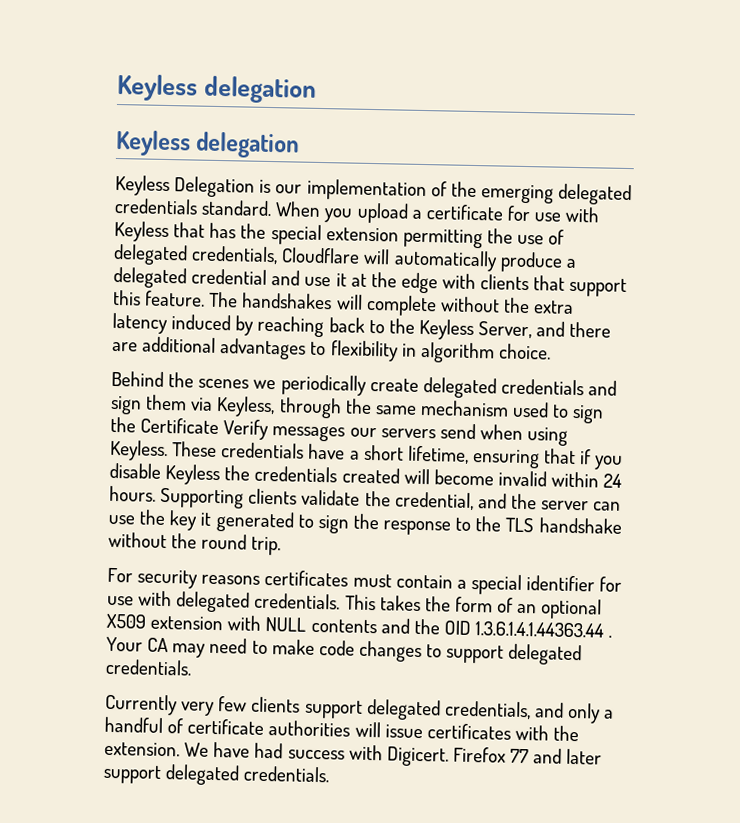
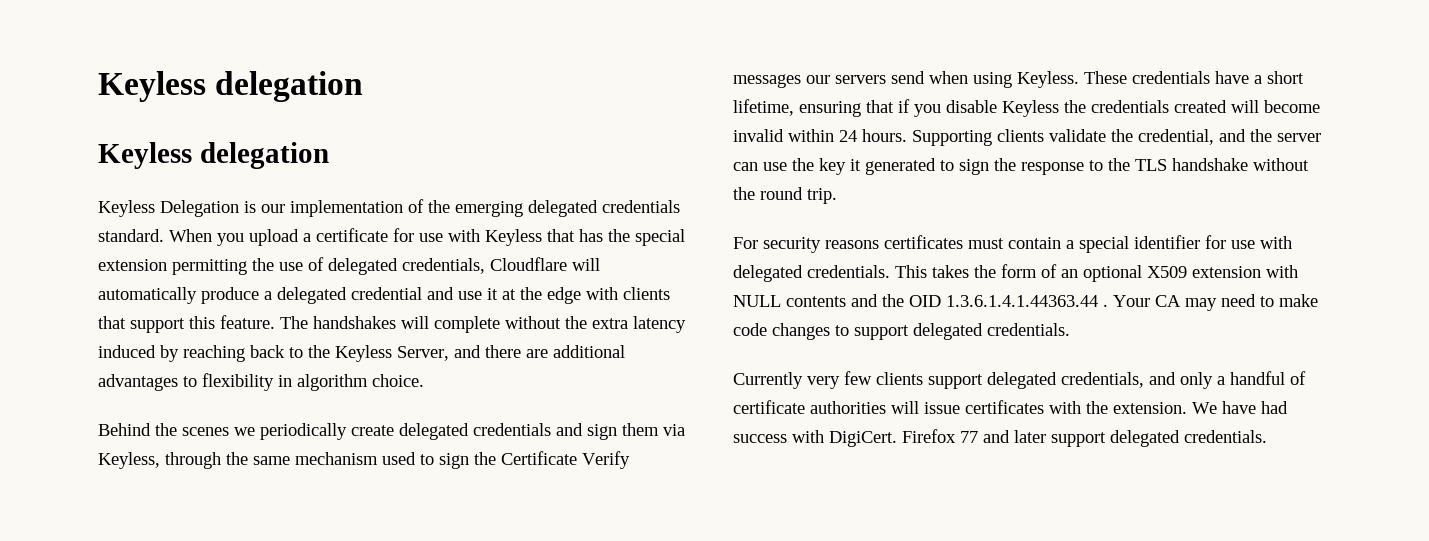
- We have had success with Digicert.
+ We have had success with DigiCert.

